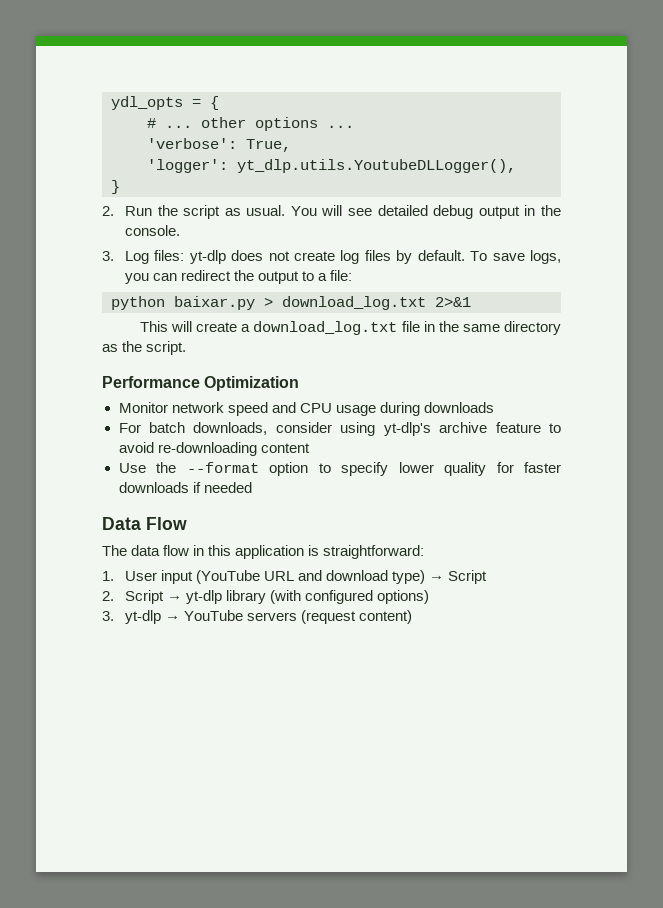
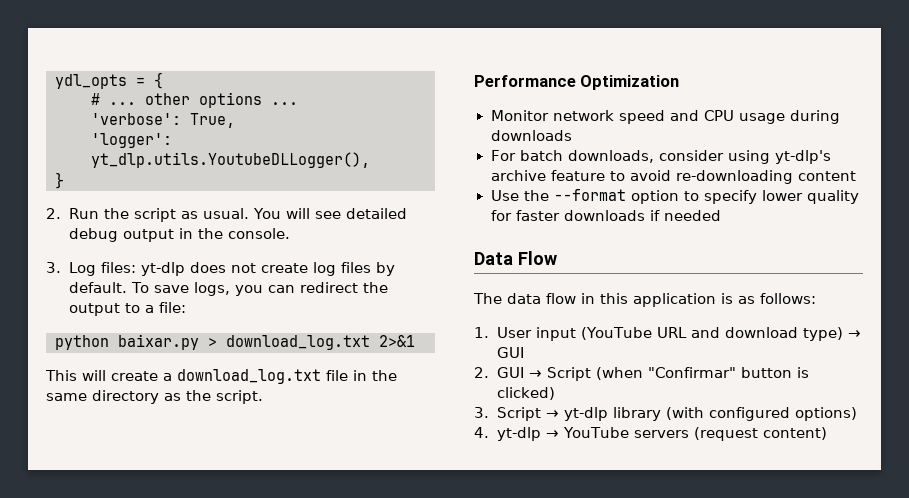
- The data flow in this application is straightforward:
+ The data flow in this application is as follows:
- 1. User input (YouTube URL and download type) → Script
- 2. Script → yt-dlp library (with configured options)
+ 1. User input (YouTube URL and download type) → GUI
+ 2. GUI → Script (when "Confirmar" button is clicked)
+ 3. Script → yt-dlp library (with configured options)
- 3. yt-dlp → YouTube servers (request content)
+ 4. yt-dlp → YouTube servers (request content)

